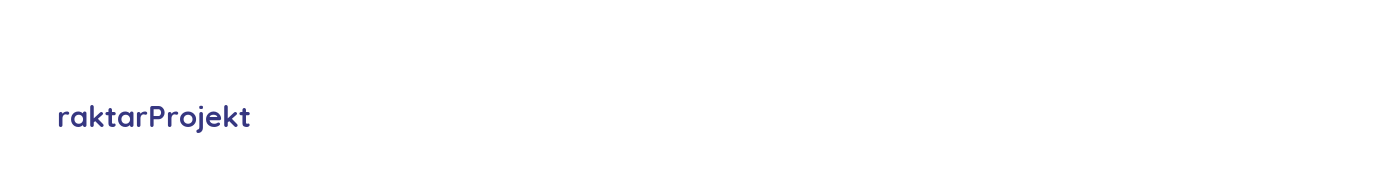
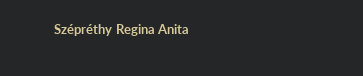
- raktarProjekt
+ Szépréthy Regina Anita

